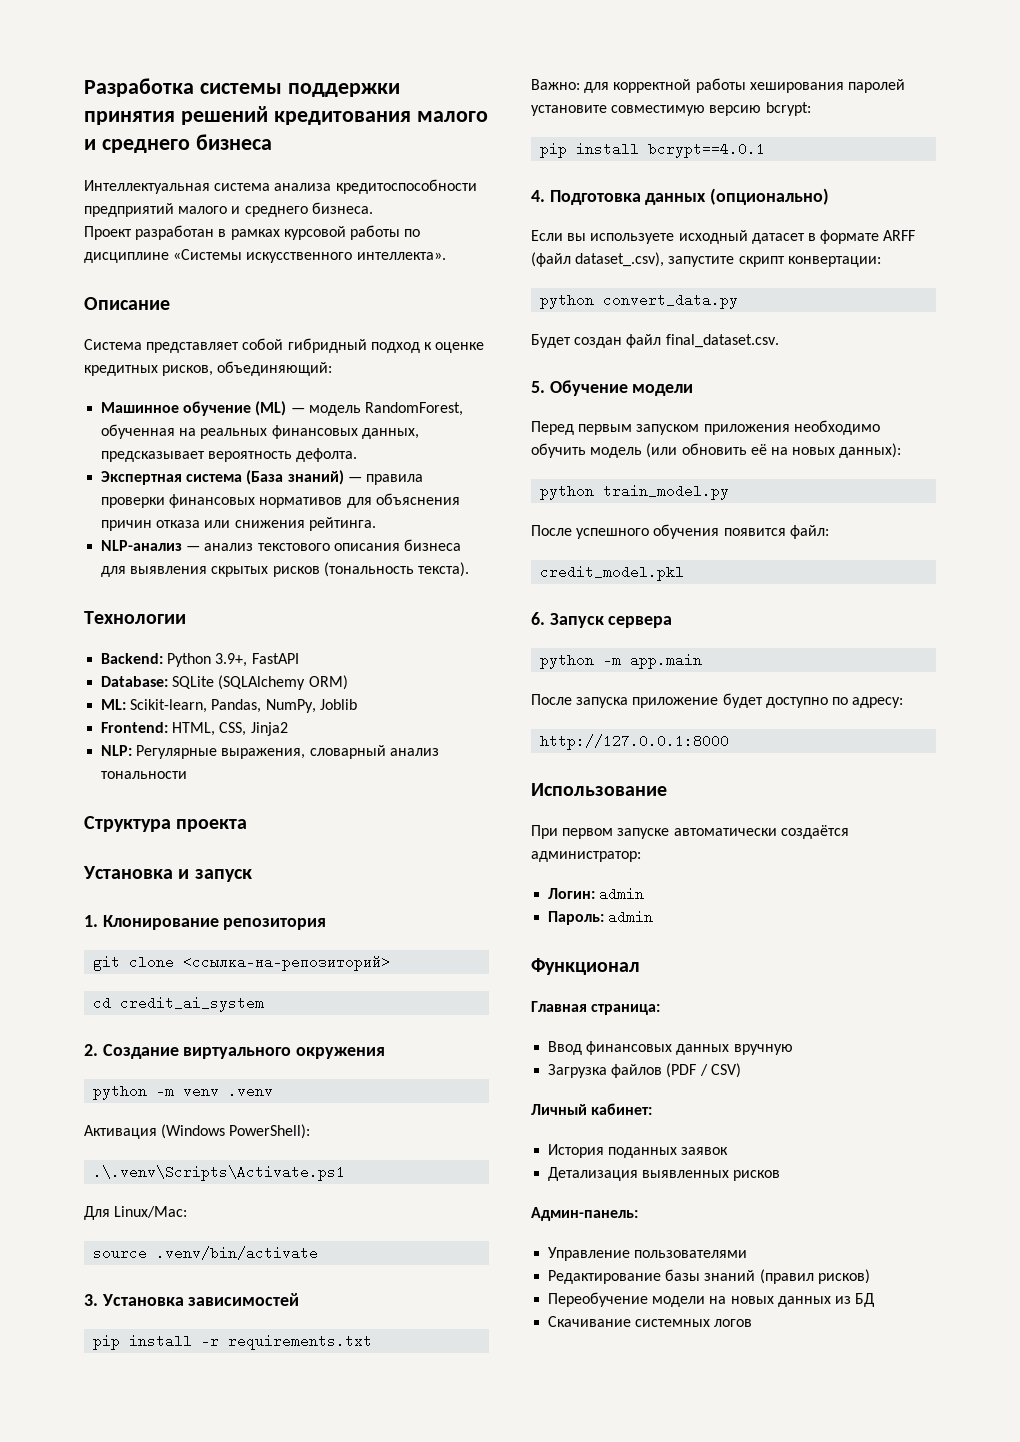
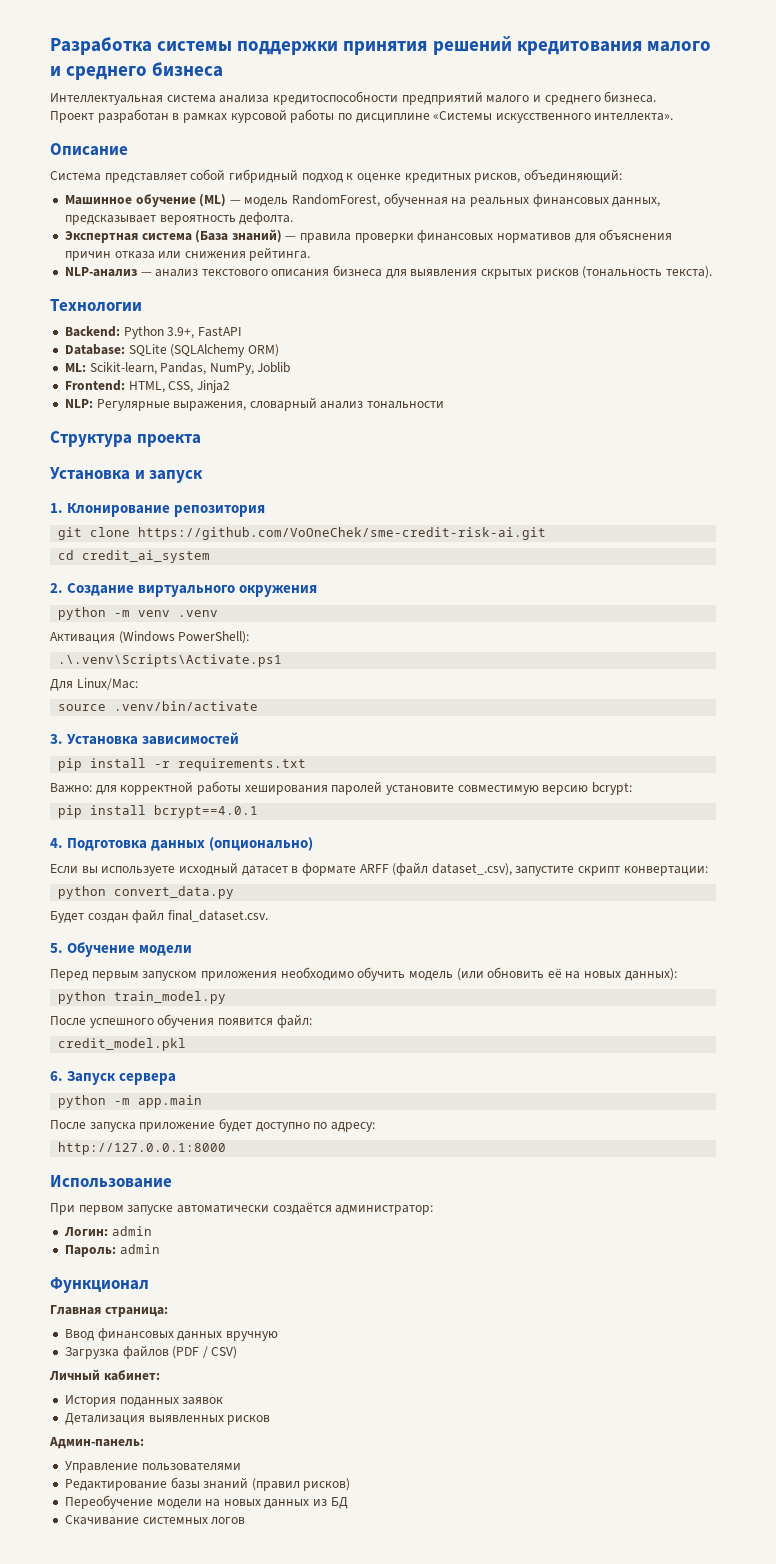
- git clone <ссылка-на-репозиторий>
+ git clone https://github.com/VoOneChek/sme-credit-risk-ai.git

